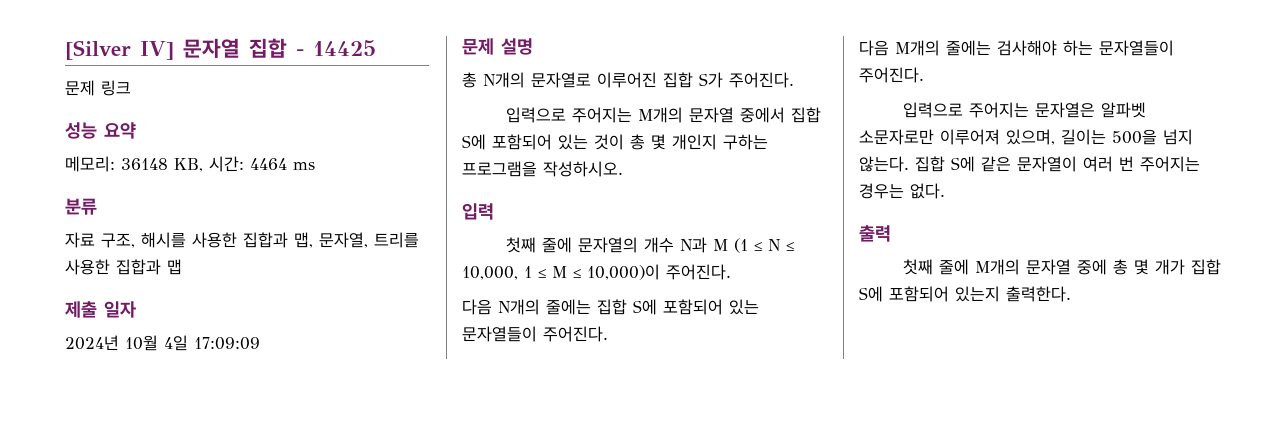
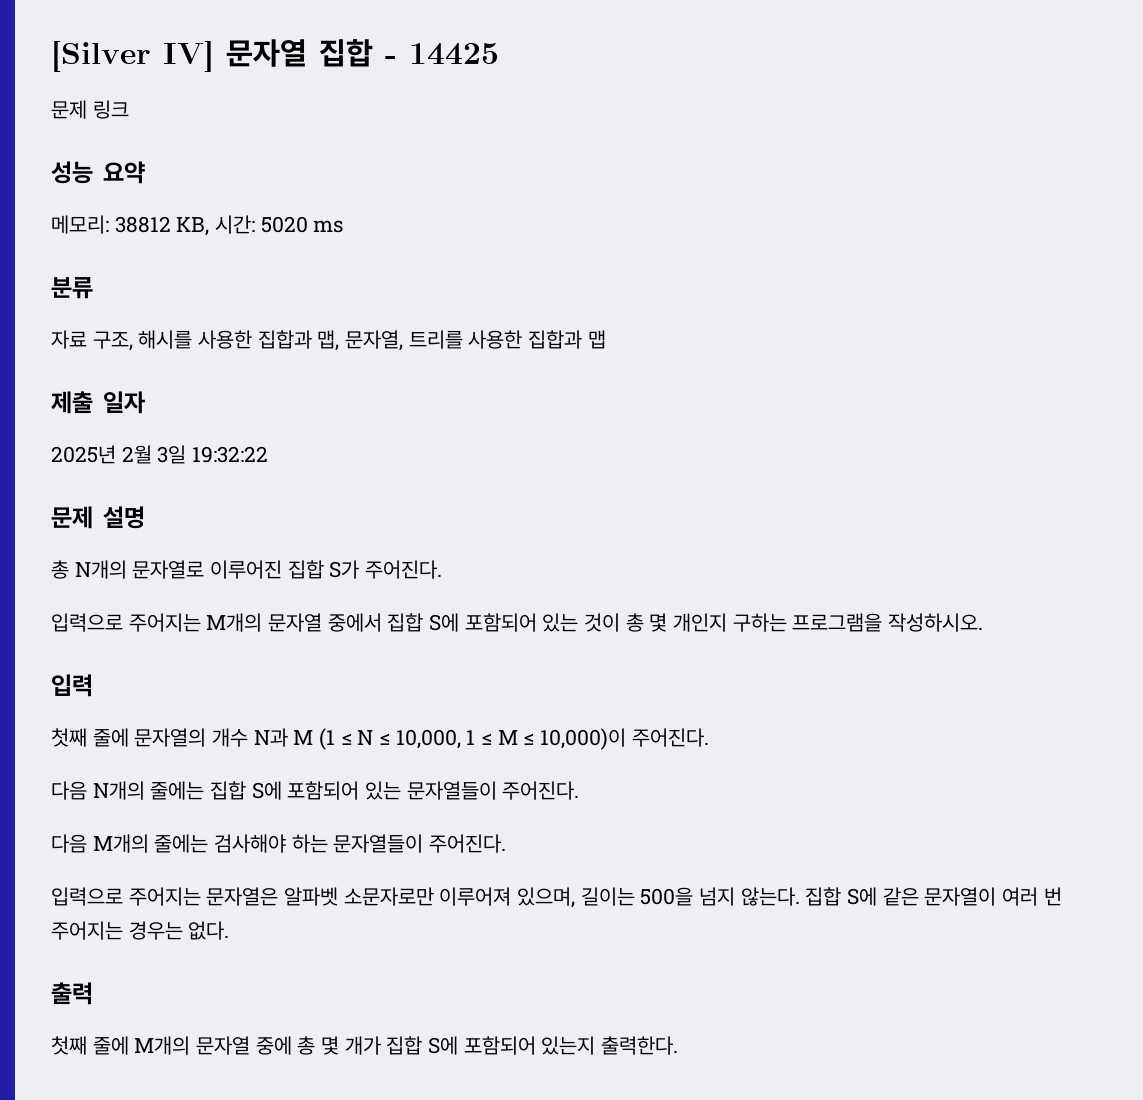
- 메모리: 36148 KB, 시간: 4464 ms
+ 메모리: 38812 KB, 시간: 5020 ms
- 2024년 10월 4일 17:09:09
+ 2025년 2월 3일 19:32:22

